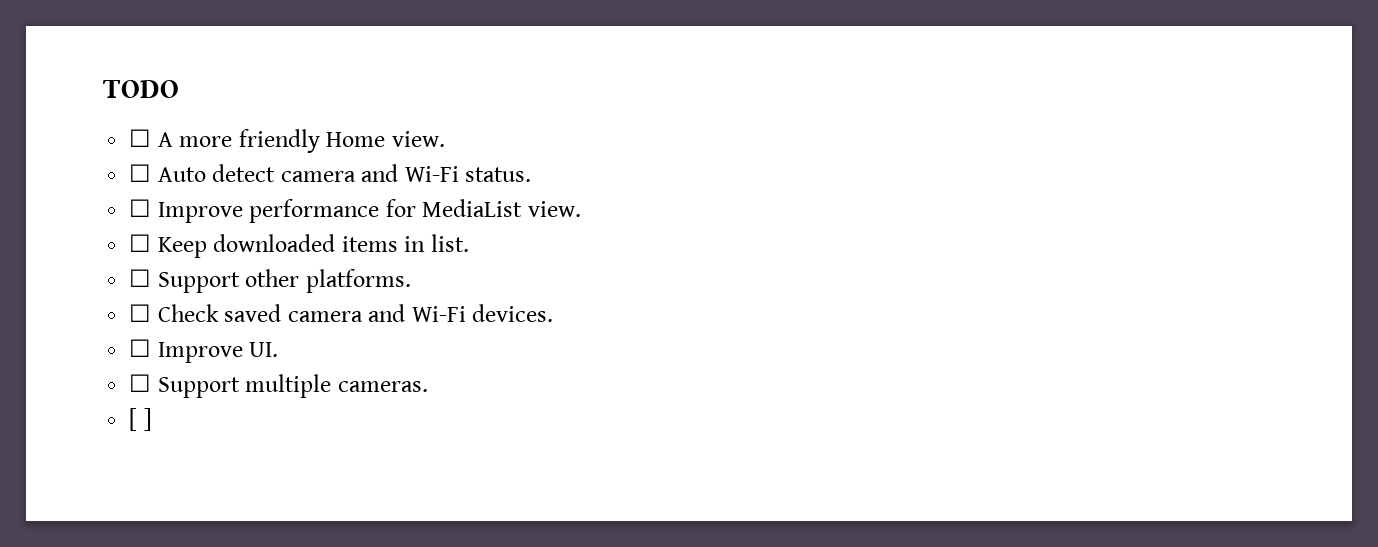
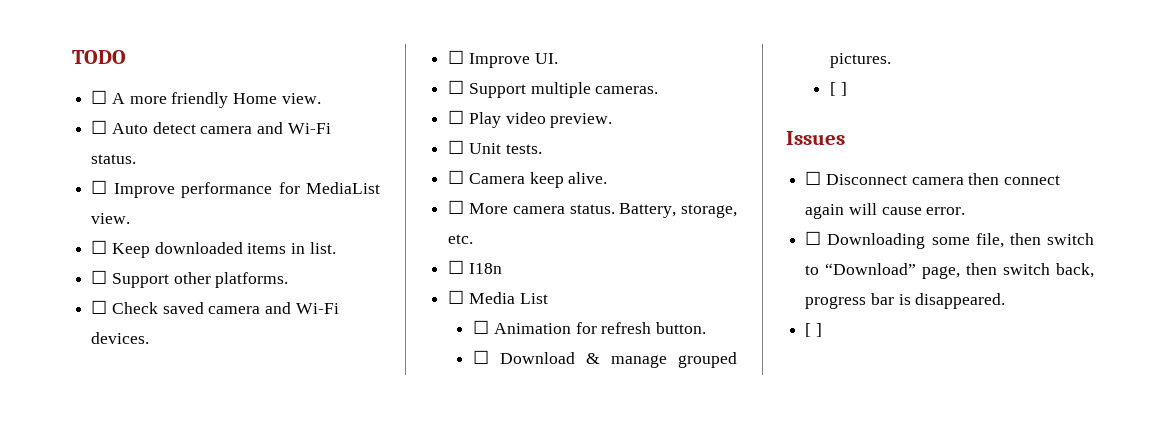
+ ☐ Play video preview.
+ ☐ Unit tests.
+ ☐ Camera keep alive.
+ ☐ More camera status. Battery, storage, etc.
+ ☐ I18n
+ ☐ Media List
+ ☐ Animation for refresh button.
+ ☐ Download & manage grouped pictures.
+ [ ]
+ Issues
+ ☐ Disconnect camera then connect again will cause error.
+ ☐ Downloading some file, then switch to “Download” page, then switch back, progress bar is disappeared.

